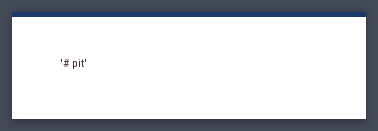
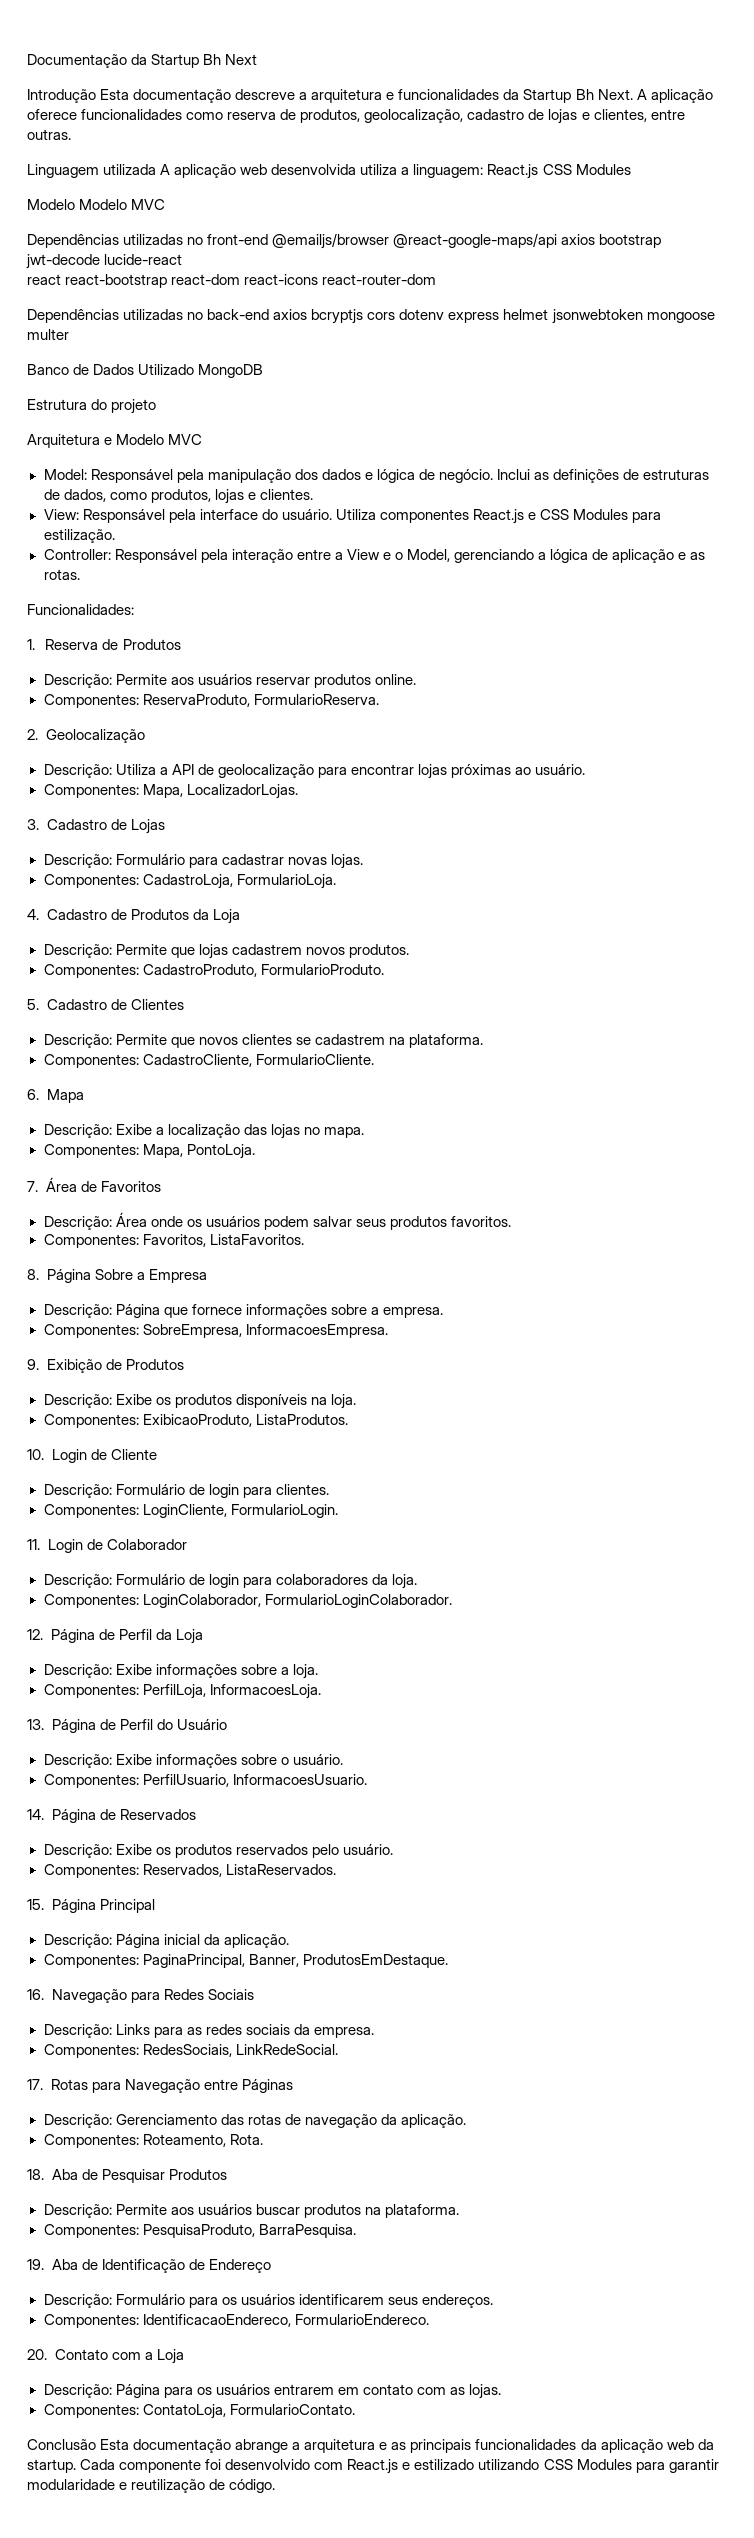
- '# pit'
+ Documentação da Startup Bh Next
+ Introdução Esta documentação descreve a arquitetura e funcionalidades da Startup Bh Next. A aplicação oferece funcionalidades como reserva de produtos, geolocalização, cadastro de lojas e clientes, entre outras.
+ Linguagem utilizada A aplicação web desenvolvida utiliza a linguagem: React.js CSS Modules
+ Modelo Modelo MVC
+ Dependências utilizadas no front-end @emailjs/browser @react-google-maps/api axios bootstrap jwt-decode lucide-react
+ react react-bootstrap react-dom react-icons react-router-dom
+ Dependências utilizadas no back-end axios bcryptjs cors dotenv express helmet jsonwebtoken mongoose multer
+ Banco de Dados Utilizado MongoDB
+ Estrutura do projeto
+ Arquitetura e Modelo MVC
+ Model: Responsável pela manipulação dos dados e lógica de negócio. Inclui as definições de estruturas de dados, como produtos, lojas e clientes.
+ View: Responsável pela interface do usuário. Utiliza componentes React.js e CSS Modules para estilização.
+ Controller: Responsável pela interação entre a View e o Model, gerenciando a lógica de aplicação e as rotas.
+ Funcionalidades:
+ 1. Reserva de Produtos
+ Descrição: Permite aos usuários reservar produtos online.
+ Componentes: ReservaProduto, FormularioReserva.
+ 2. Geolocalização
+ Descrição: Utiliza a API de geolocalização para encontrar lojas próximas ao usuário.
+ Componentes: Mapa, LocalizadorLojas.
+ 3. Cadastro de Lojas
+ Descrição: Formulário para cadastrar novas lojas.
+ Componentes: CadastroLoja, FormularioLoja.
+ 4. Cadastro de Produtos da Loja
+ Descrição: Permite que lojas cadastrem novos produtos.
+ Componentes: CadastroProduto, FormularioProduto.
+ 5. Cadastro de Clientes
+ Descrição: Permite que novos clientes se cadastrem na plataforma.
+ Componentes: CadastroCliente, FormularioCliente.
+ 6. Mapa
+ Descrição: Exibe a localização das lojas no mapa.
+ Componentes: Mapa, PontoLoja.
+ 7. Área de Favoritos
+ Descrição: Área onde os usuários podem salvar seus produtos favoritos.
+ Componentes: Favoritos, ListaFavoritos.
+ 8. Página Sobre a Empresa
+ Descrição: Página que fornece informações sobre a empresa.
+ Componentes: SobreEmpresa, InformacoesEmpresa.
+ 9. Exibição de Produtos
+ Descrição: Exibe os produtos disponíveis na loja.
+ Componentes: ExibicaoProduto, ListaProdutos.
+ 10. Login de Cliente
+ Descrição: Formulário de login para clientes.
+ Componentes: LoginCliente, FormularioLogin.
+ 11. Login de Colaborador
+ Descrição: Formulário de login para colaboradores da loja.
+ Componentes: LoginColaborador, FormularioLoginColaborador.
+ 12. Página de Perfil da Loja
+ Descrição: Exibe informações sobre a loja.
+ Componentes: PerfilLoja, InformacoesLoja.
+ 13. Página de Perfil do Usuário
+ Descrição: Exibe informações sobre o usuário.
+ Componentes: PerfilUsuario, InformacoesUsuario.
+ 14. Página de Reservados
+ Descrição: Exibe os produtos reservados pelo usuário.
+ Componentes: Reservados, ListaReservados.
+ 15. Página Principal
+ Descrição: Página inicial da aplicação.
+ Componentes: PaginaPrincipal, Banner, ProdutosEmDestaque.
+ 16. Navegação para Redes Sociais
+ Descrição: Links para as redes sociais da empresa.
+ Componentes: RedesSociais, LinkRedeSocial.
+ 17. Rotas para Navegação entre Páginas
+ Descrição: Gerenciamento das rotas de navegação da aplicação.
+ Componentes: Roteamento, Rota.
+ 18. Aba de Pesquisar Produtos
+ Descrição: Permite aos usuários buscar produtos na plataforma.
+ Componentes: PesquisaProduto, BarraPesquisa.
+ 19. Aba de Identificação de Endereço
+ Descrição: Formulário para os usuários identificarem seus endereços.
+ Componentes: IdentificacaoEndereco, FormularioEndereco.
+ 20. Contato com a Loja
+ Descrição: Página para os usuários entrarem em contato com as lojas.
+ Componentes: ContatoLoja, FormularioContato.
+ Conclusão Esta documentação abrange a arquitetura e as principais funcionalidades da aplicação web da startup. Cada componente foi desenvolvido com React.js e estilizado utilizando CSS Modules para garantir modularidade e reutilização de código.

